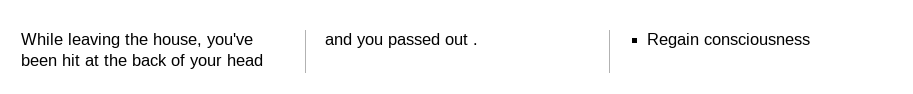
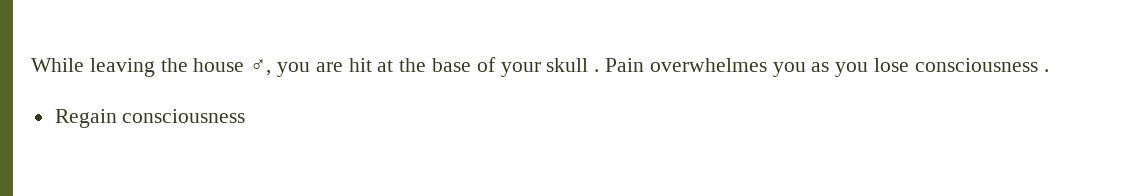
- While leaving the house, you've been hit at the back of your head and you passed out .
+ While leaving the house ♂, you are hit at the base of your skull . Pain overwhelmes you as you lose consciousness .

